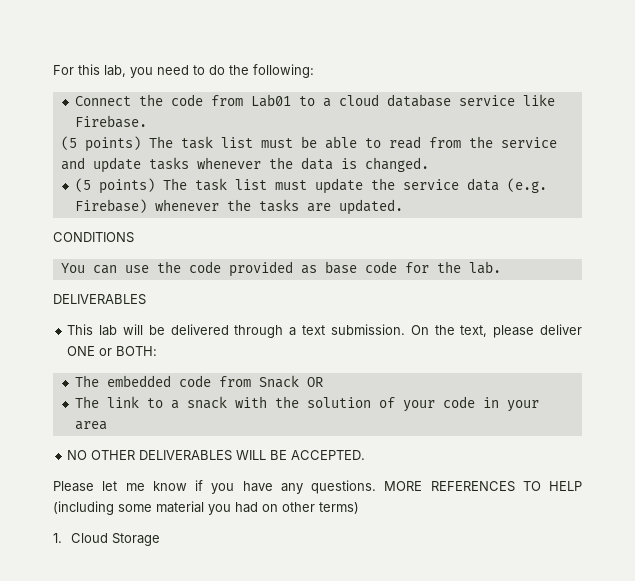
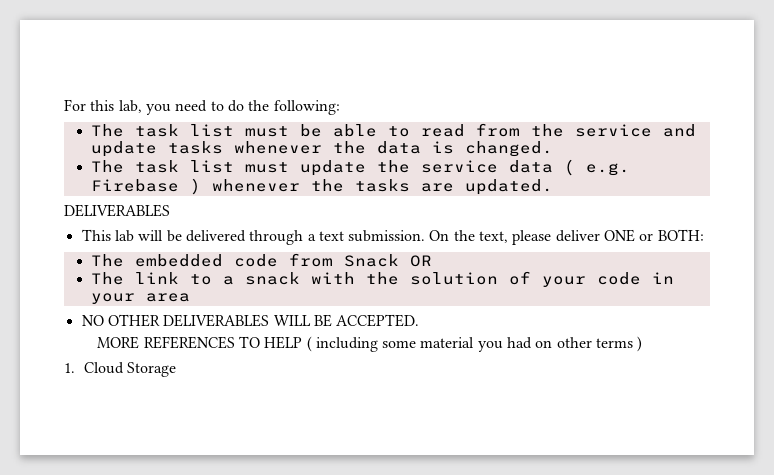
- Connect the code from Lab01 to a cloud database service like Firebase.
- (5 points) The task list must be able to read from the service and update tasks whenever the data is changed.
+ The task list must be able to read from the service and update tasks whenever the data is changed.
- (5 points) The task list must update the service data (e.g. Firebase) whenever the tasks are updated.
+ The task list must update the service data ( e.g. Firebase ) whenever the tasks are updated.
- CONDITIONS
- You can use the code provided as base code for the lab.
- Please let me know if you have any questions. MORE REFERENCES TO HELP (including some material you had on other terms)
+ MORE REFERENCES TO HELP ( including some material you had on other terms )

